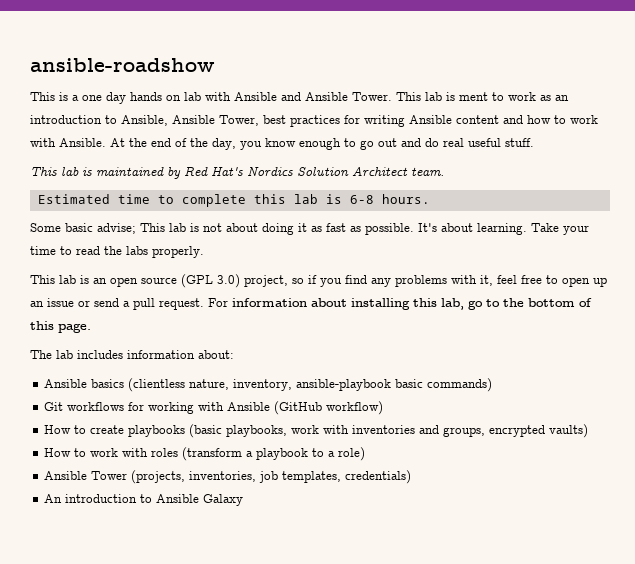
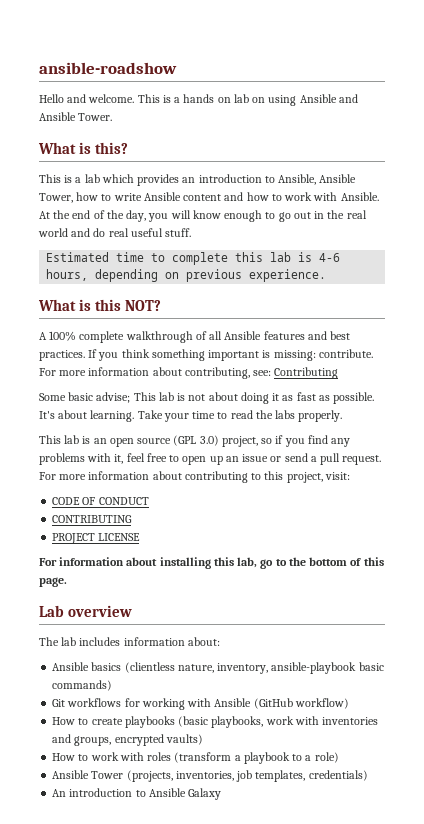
- This is a one day hands on lab with Ansible and Ansible Tower. This lab is ment to work as an introduction to Ansible, Ansible Tower, best practices for writing Ansible content and how to work with Ansible.
+ Hello and welcome. This is a hands on lab on using Ansible and Ansible Tower.
+ What is this?
+ This is a lab which provides an introduction to Ansible, Ansible Tower, how to write Ansible content and how to work with Ansible.
- At the end of the day, you know enough to go out and do real useful stuff.
+ At the end of the day, you will know enough to go out in the real world and do real useful stuff.
- This lab is maintained by Red Hat's Nordics Solution Architect team.
- Estimated time to complete this lab is 6-8 hours.
+ Estimated time to complete this lab is 4-6 hours, depending on previous experience.
+ What is this NOT?
+ A 100% complete walkthrough of all Ansible features and best practices. If you think something important is missing: contribute. For more information about contributing, see: Contributing
+ For more information about contributing to this project, visit:
+ CODE OF CONDUCT
+ CONTRIBUTING
+ PROJECT LICENSE
+ Lab overview

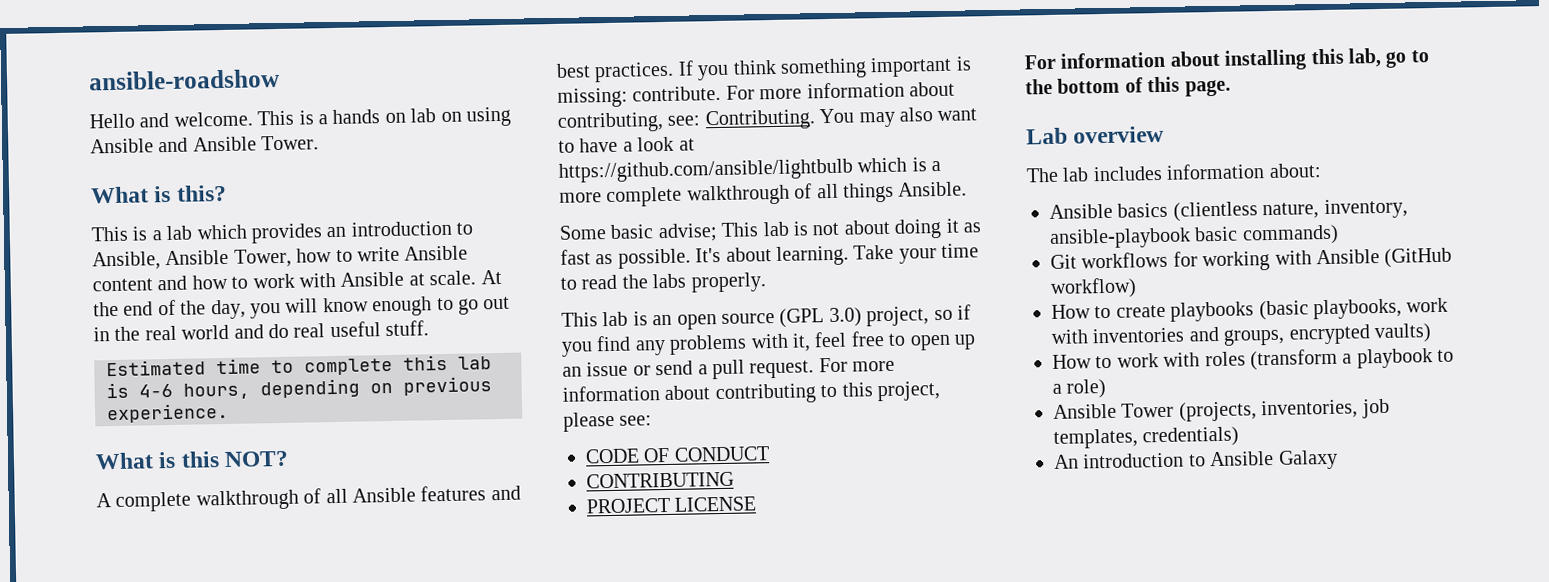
- This is a lab which provides an introduction to Ansible, Ansible Tower, how to write Ansible content and how to work with Ansible.
+ This is a lab which provides an introduction to Ansible, Ansible Tower, how to write Ansible content and how to work with Ansible at scale.
- A 100% complete walkthrough of all Ansible features and best practices.
+ A complete walkthrough of all Ansible features and best practices.
- For more information about contributing, see: Contributing
+ For more information about contributing, see: Contributing. You may also want to have a look at https://github.com/ansible/lightbulb which is a more complete walkthrough of all things Ansible.
- For more information about contributing to this project, visit:
+ For more information about contributing to this project, please see:

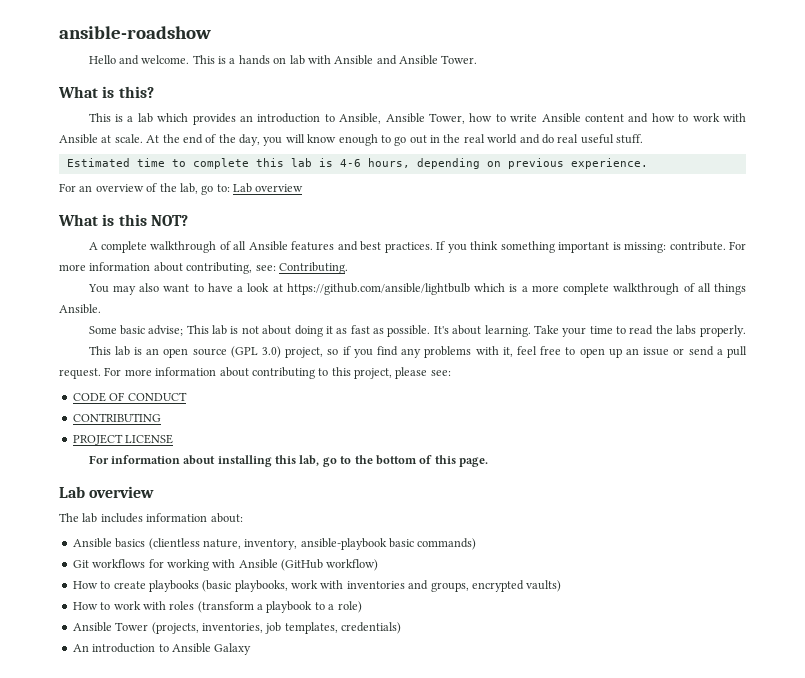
- This is a hands on lab on using Ansible and Ansible Tower.
+ This is a hands on lab with Ansible and Ansible Tower.
+ For an overview of the lab, go to: Lab overview
- For more information about contributing, see: Contributing. You may also want to have a look at https://github.com/ansible/lightbulb which is a more complete walkthrough of all things Ansible.
+ For more information about contributing, see: Contributing.
+ You may also want to have a look at https://github.com/ansible/lightbulb which is a more complete walkthrough of all things Ansible.

